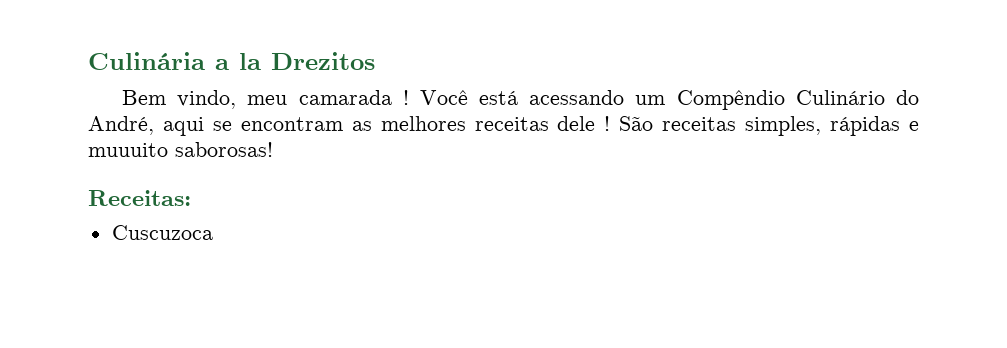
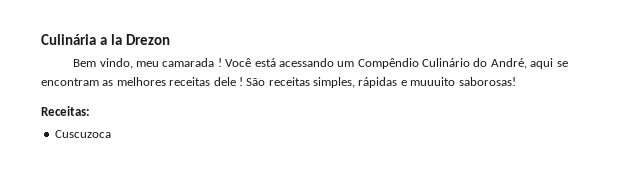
- Culinária a la Drezitos
+ Culinária a la Drezon

